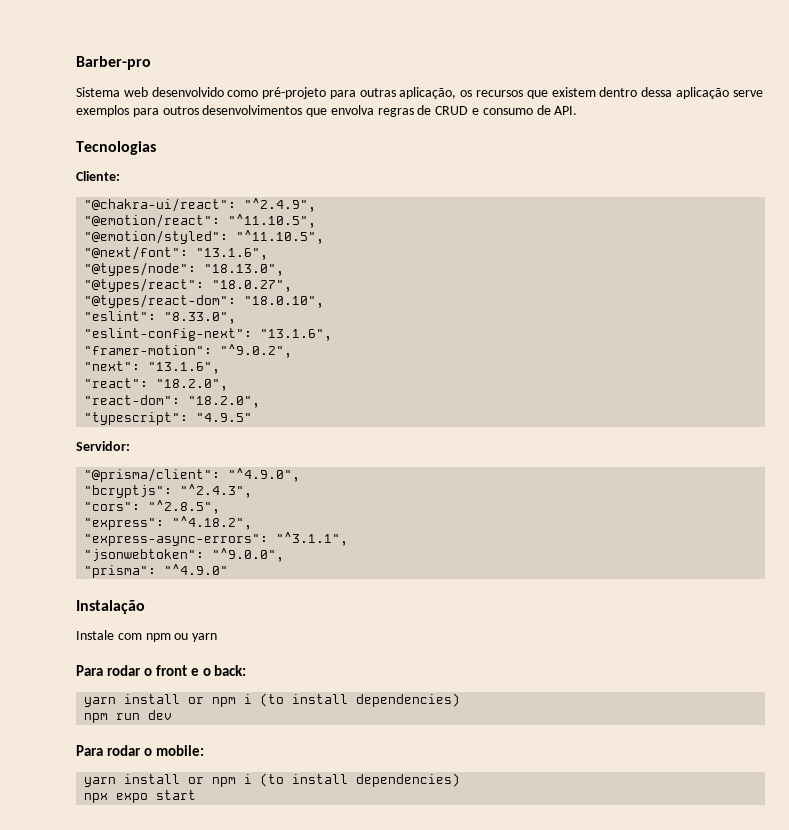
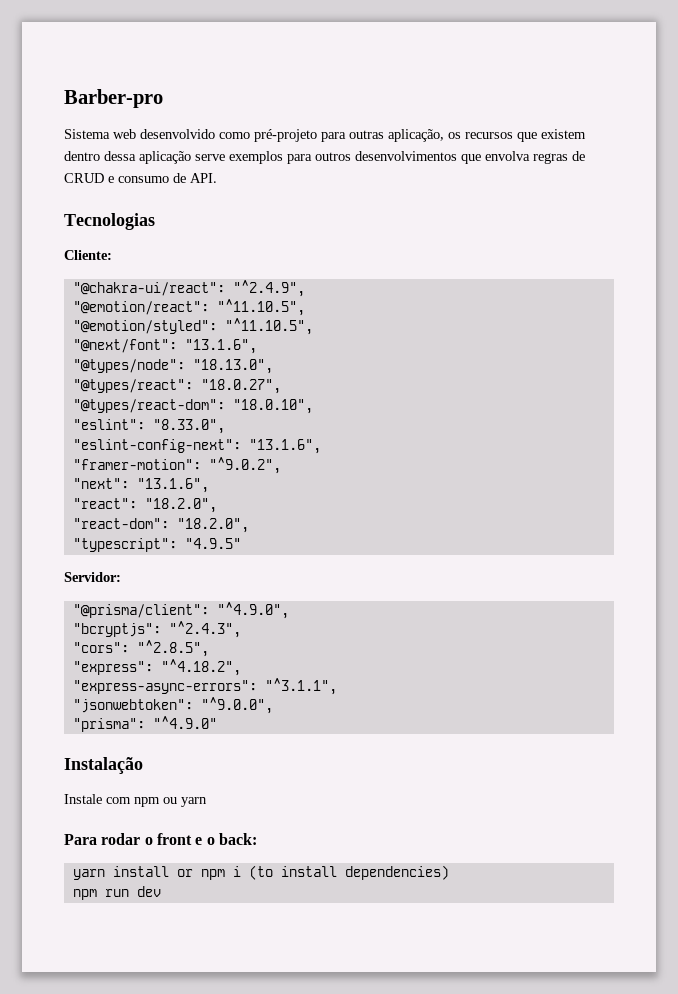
- Para rodar o mobile:
- yarn install or npm i (to install dependencies)
- npx expo start

